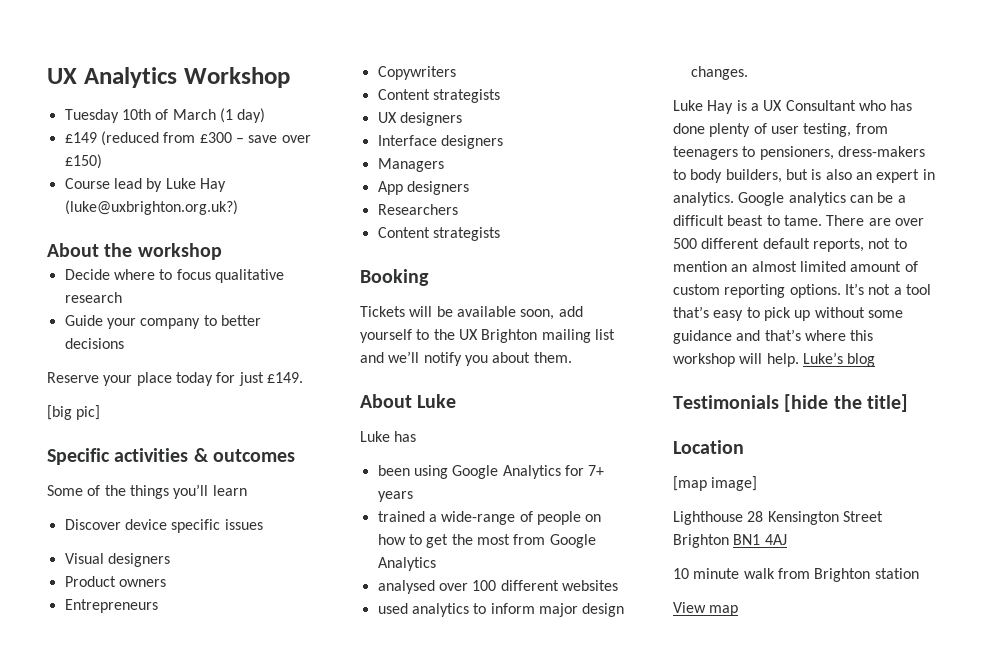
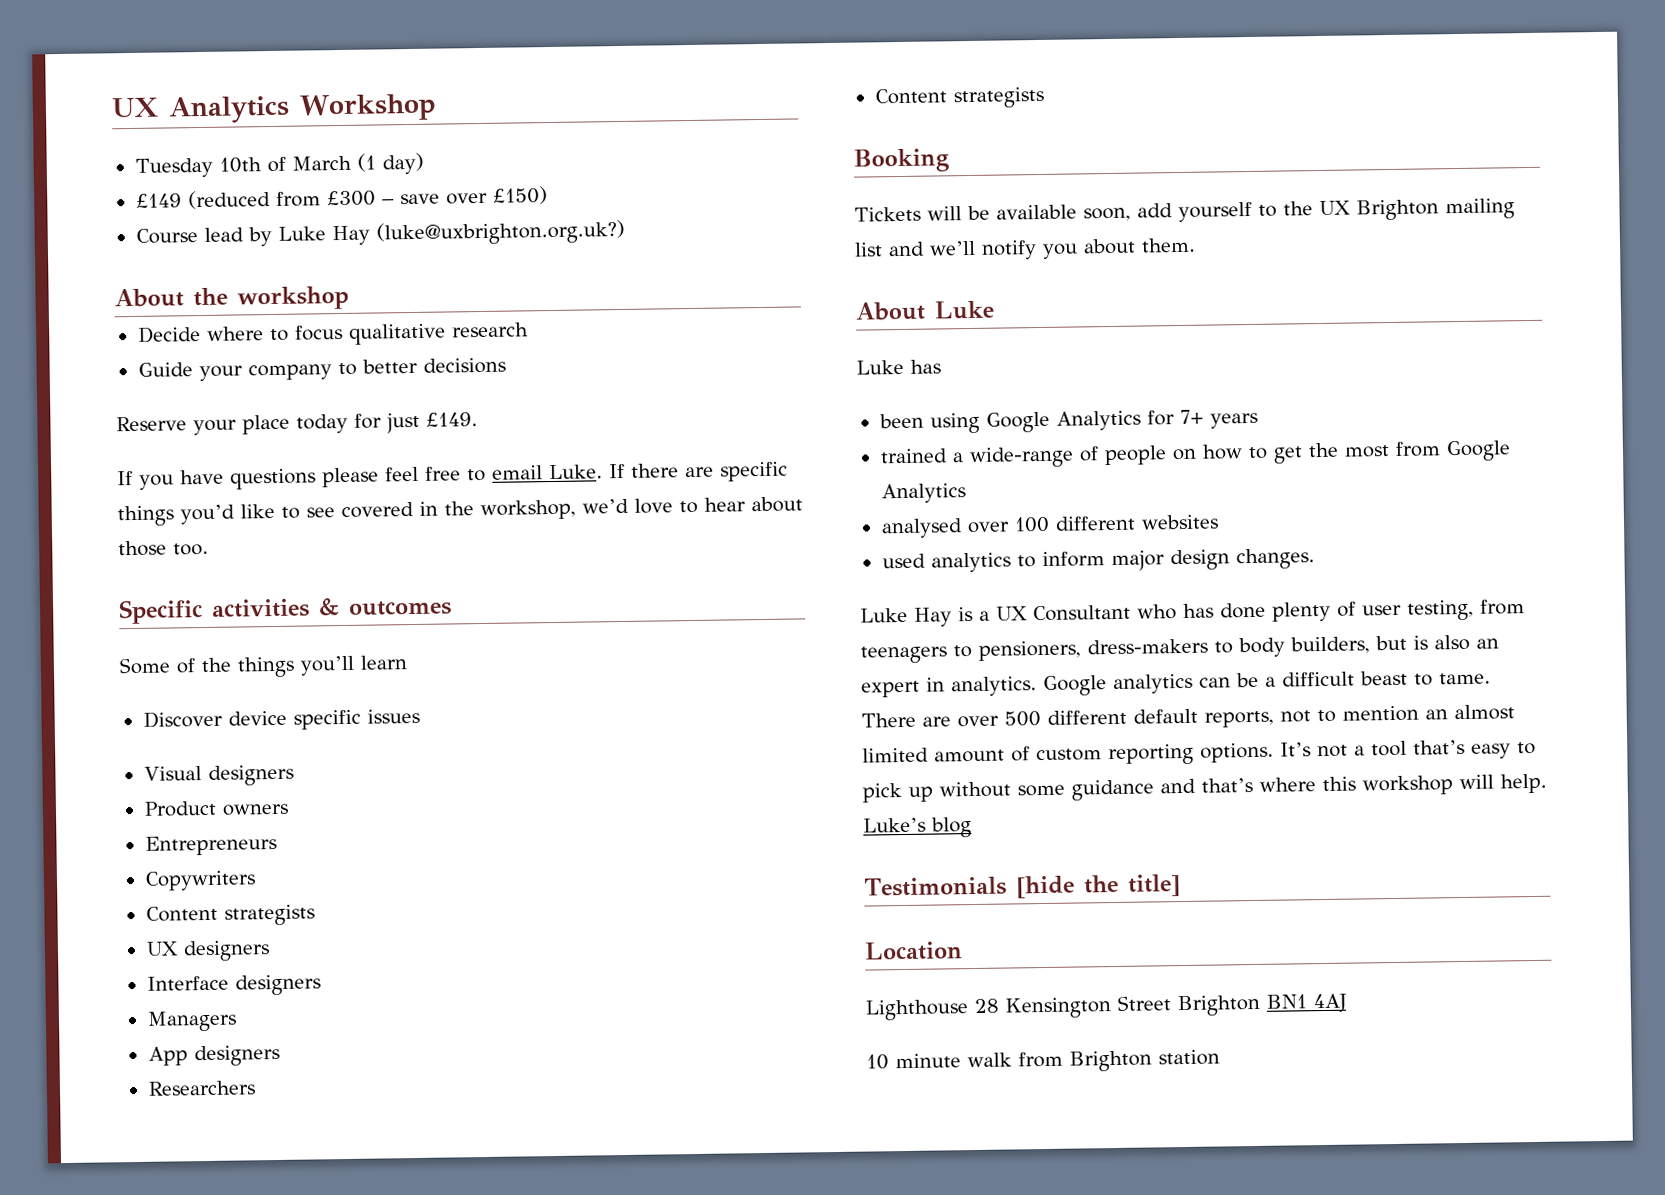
- [big pic]
+ If you have questions please feel free to email Luke. If there are specific things you’d like to see covered in the workshop, we’d love to hear about those too.
- [map image]
- View map

